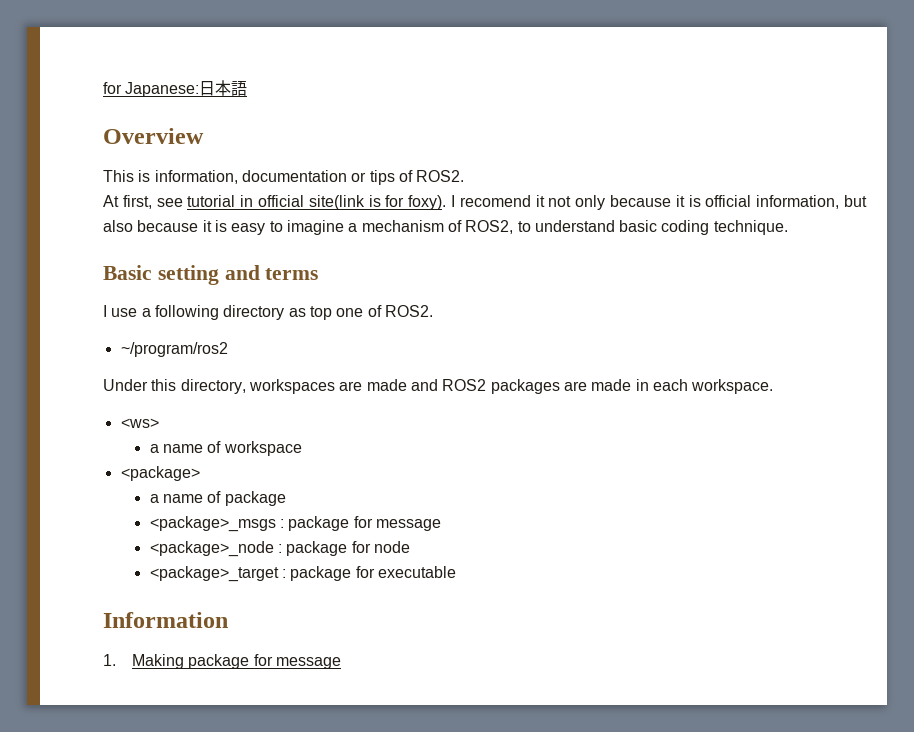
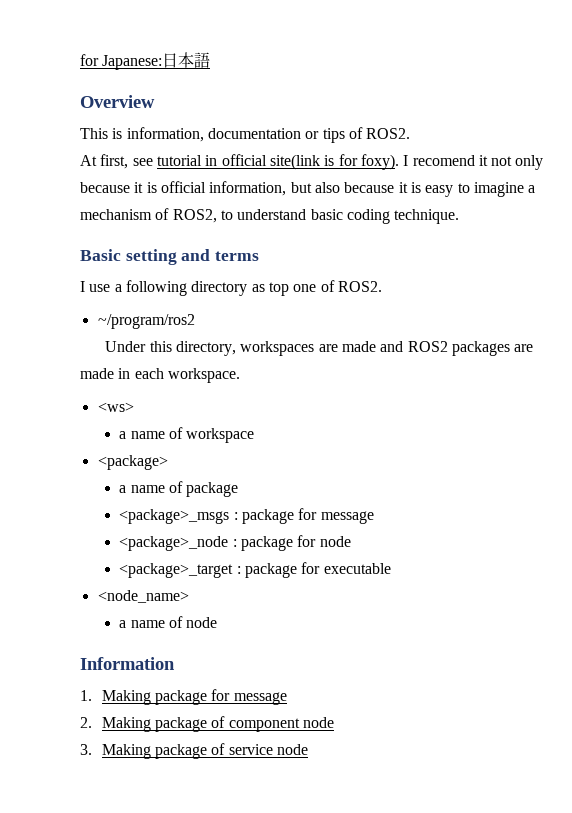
+ <node_name>
+ a name of node
+ 2. Making package of component node
+ 3. Making package of service node

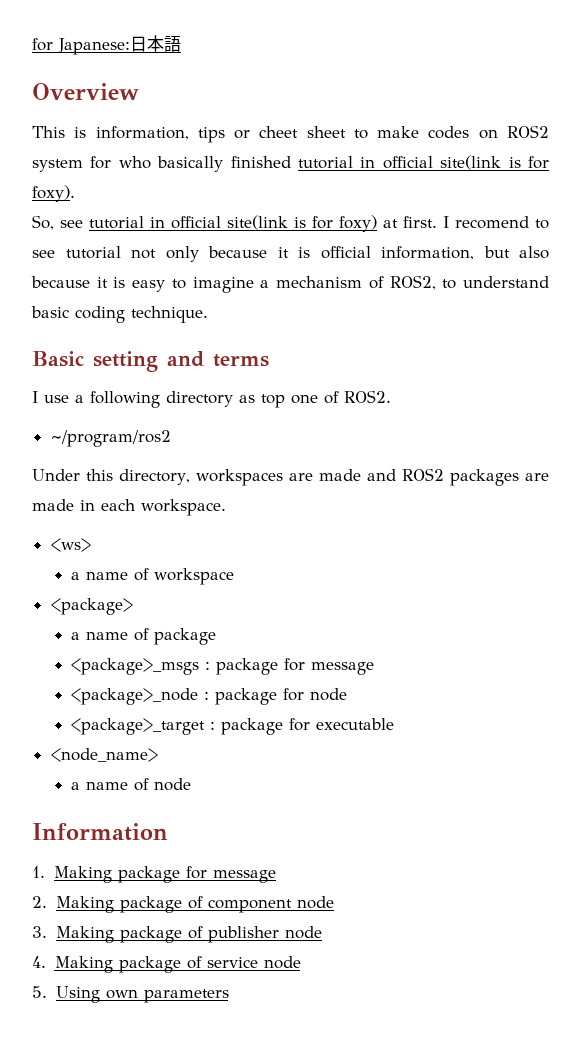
- This is information, documentation or tips of ROS2.
- At first, see tutorial in official site(link is for foxy). I recomend it not only because it is official information, but also because it is easy to imagine a mechanism of ROS2, to understand basic coding technique.
+ This is information, tips or cheet sheet to make codes on ROS2 system for who basically finished tutorial in official site(link is for foxy).
+ So, see tutorial in official site(link is for foxy) at first. I recomend to see tutorial not only because it is official information, but also because it is easy to imagine a mechanism of ROS2, to understand basic coding technique.
- 3. Making package of service node
+ 3. Making package of publisher node
+ 4. Making package of service node
+ 5. Using own parameters

